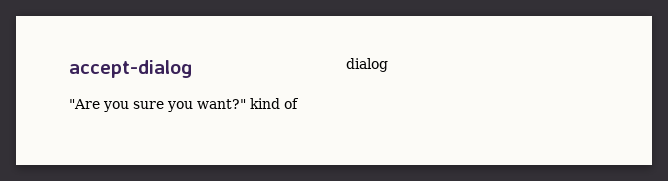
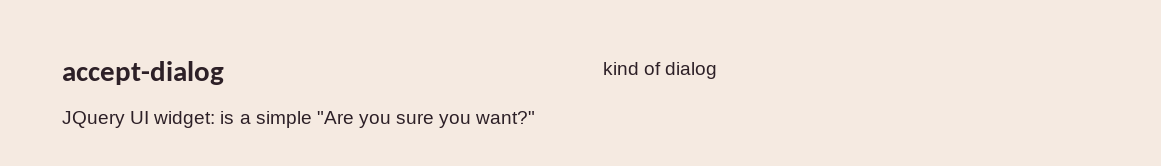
- "Are you sure you want?" kind of dialog
+ JQuery UI widget: is a simple "Are you sure you want?" kind of dialog

